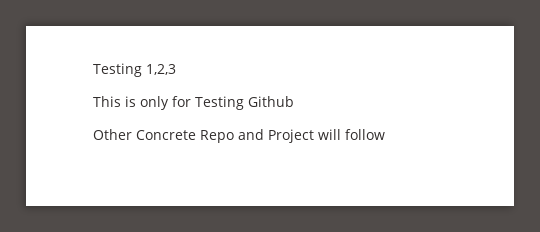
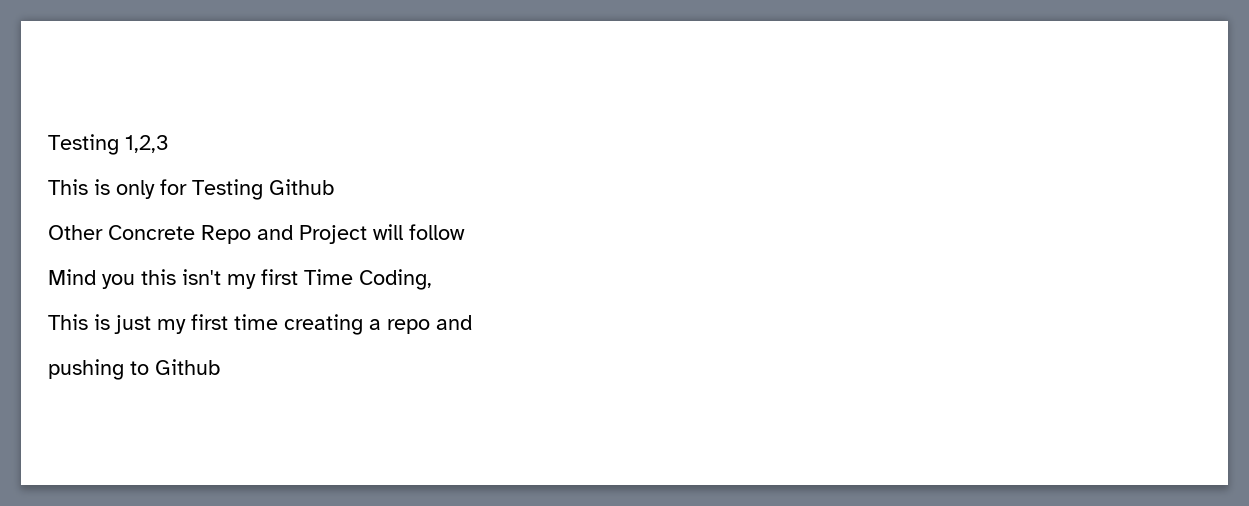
+ Mind you this isn't my first Time Coding,
+ This is just my first time creating a repo and
+ pushing to Github

